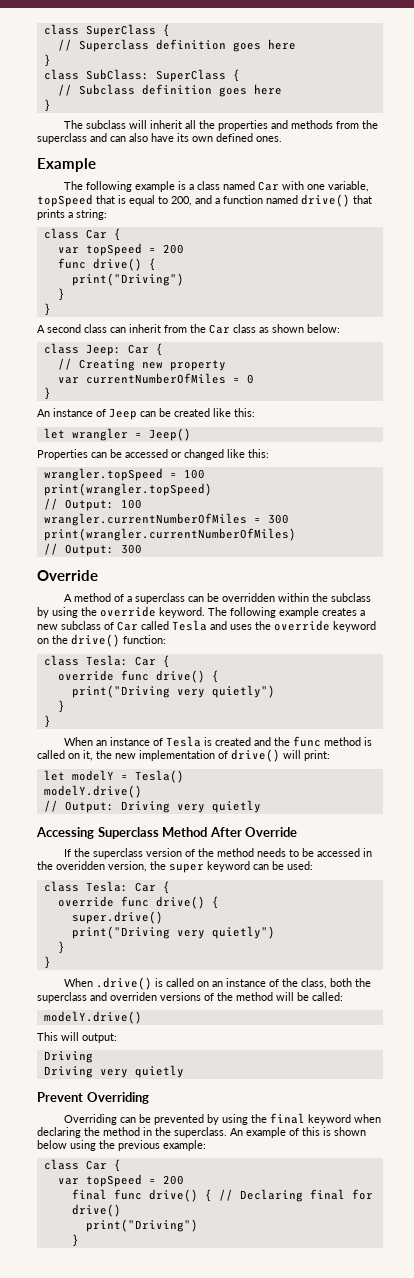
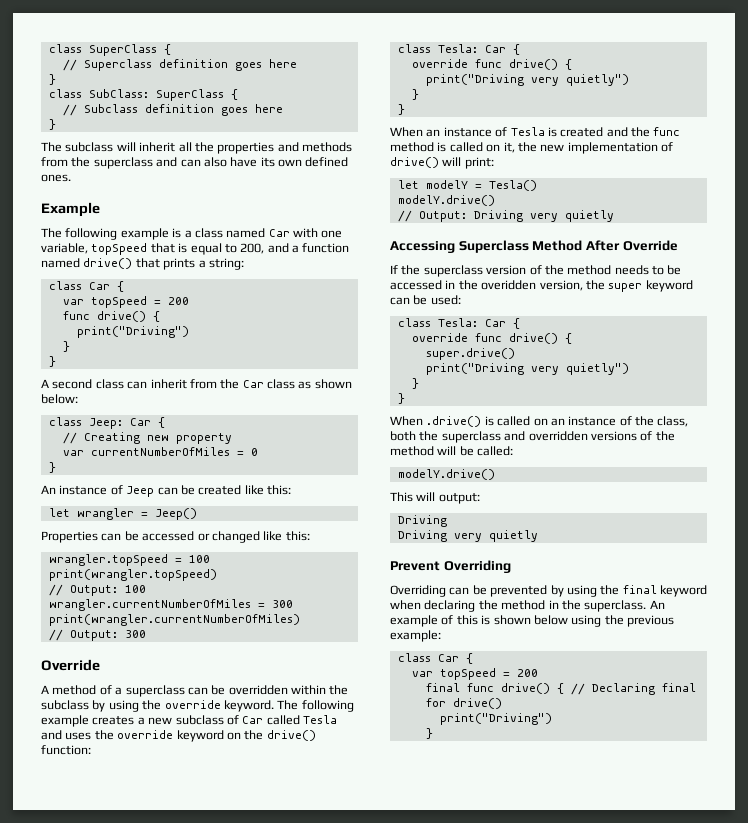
- When .drive() is called on an instance of the class, both the superclass and overriden versions of the method will be called:
+ When .drive() is called on an instance of the class, both the superclass and overridden versions of the method will be called:

